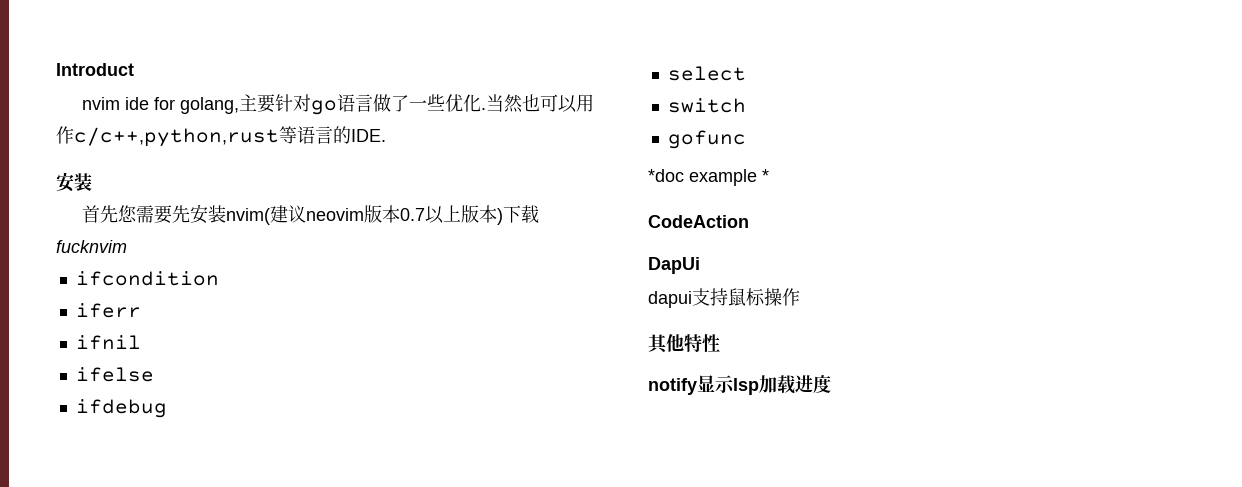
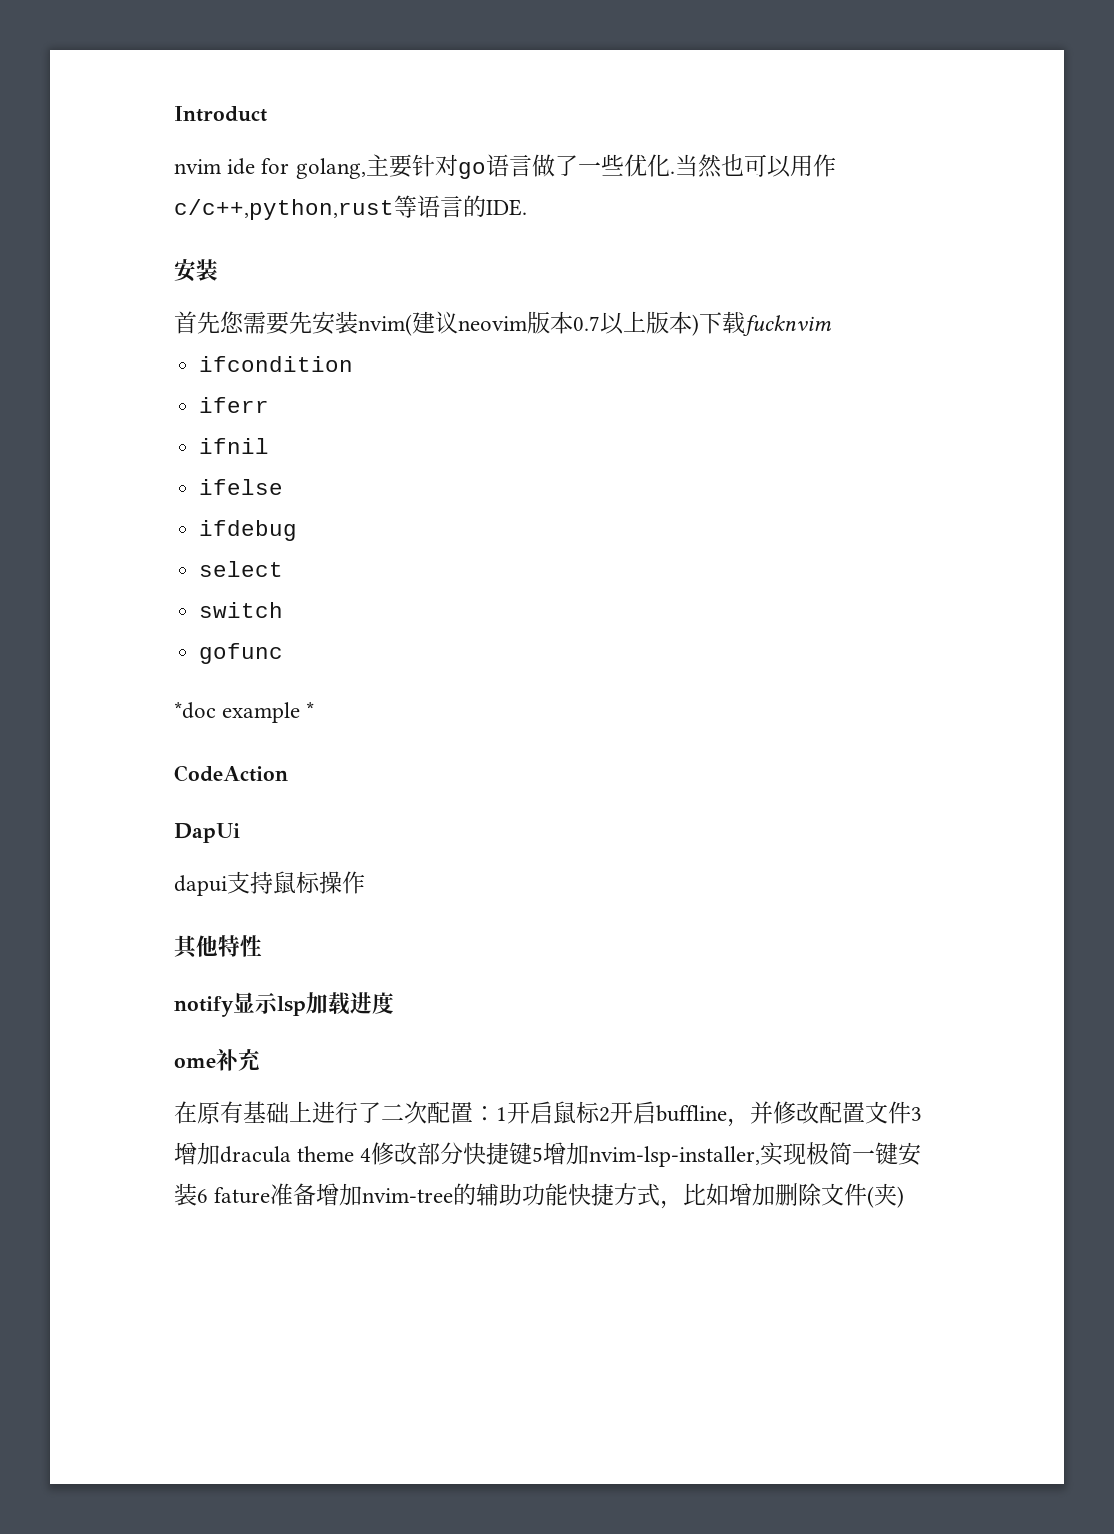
+ ome补充
+ 在原有基础上进行了二次配置：1开启鼠标2开启buffline，并修改配置文件3增加dracula theme 4修改部分快捷键5增加nvim-lsp-installer,实现极简一键安装6 fature准备增加nvim-tree的辅助功能快捷方式，比如增加删除文件(夹)

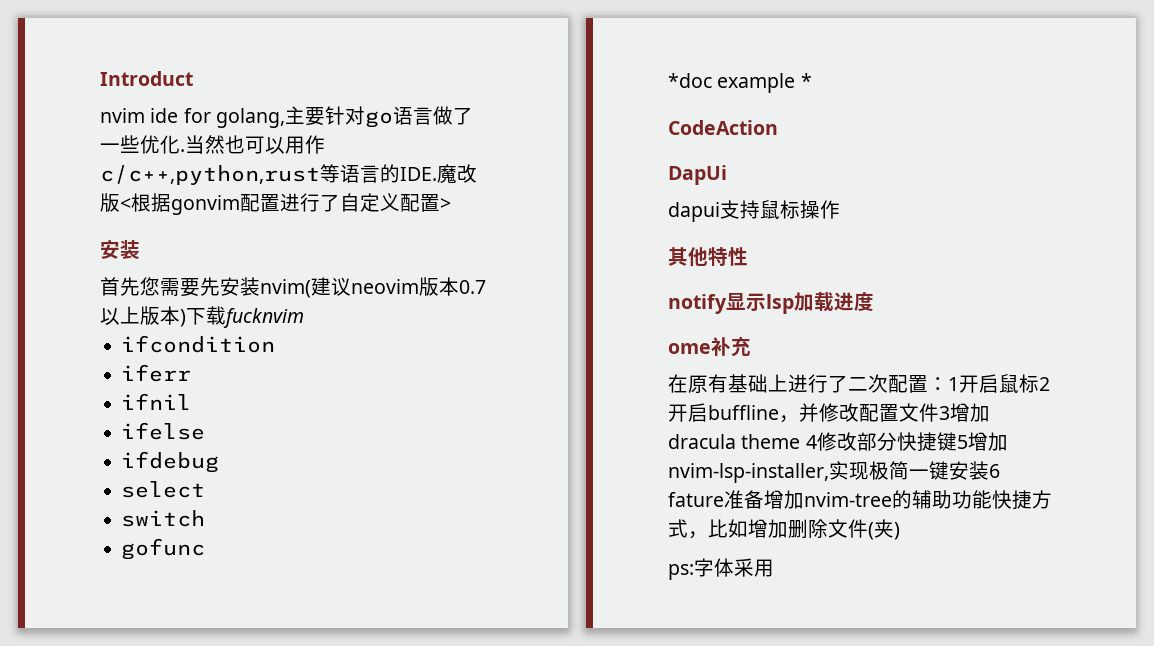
- 当然也可以用作c/c++,python,rust等语言的IDE.
+ 当然也可以用作c/c++,python,rust等语言的IDE.魔改版<根据gonvim配置进行了自定义配置>
+ ps:字体采用

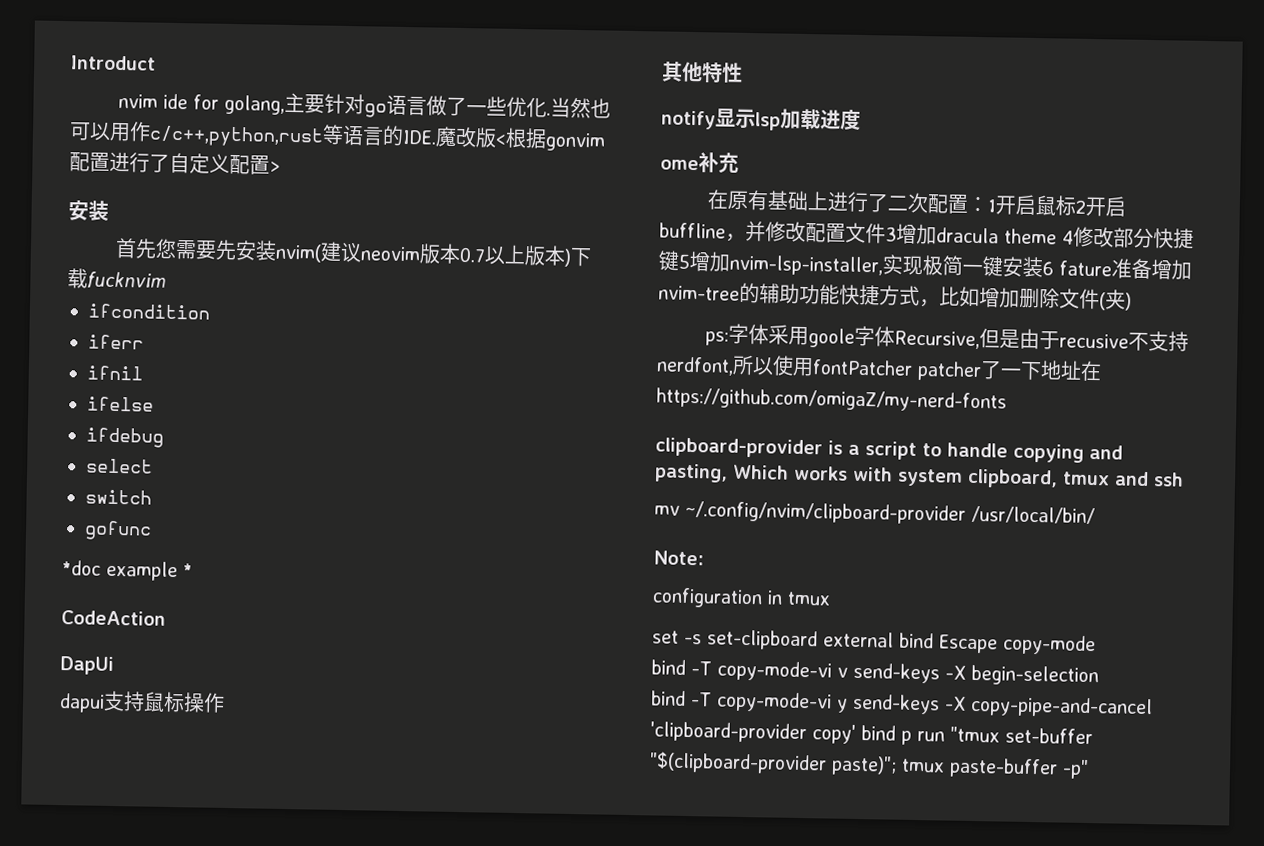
- ps:字体采用
+ ps:字体采用goole字体Recursive,但是由于recusive不支持nerdfont,所以使用fontPatcher patcher了一下地址在https://github.com/omigaZ/my-nerd-fonts
+ clipboard-provider is a script to handle copying and pasting, Which works with system clipboard, tmux and ssh
+ mv ~/.config/nvim/clipboard-provider /usr/local/bin/
+ Note:
+ configuration in tmux
+ set -s set-clipboard external bind Escape copy-mode
+ bind -T copy-mode-vi v send-keys -X begin-selection
+ bind -T copy-mode-vi y send-keys -X copy-pipe-and-cancel 'clipboard-provider copy' bind p run "tmux set-buffer "$(clipboard-provider paste)"; tmux paste-buffer -p"

